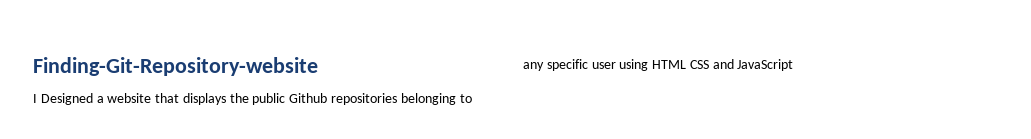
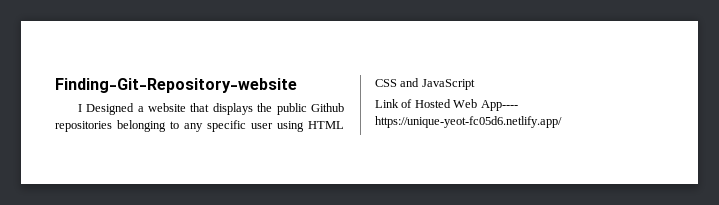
+ Link of Hosted Web App---- https://unique-yeot-fc05d6.netlify.app/

